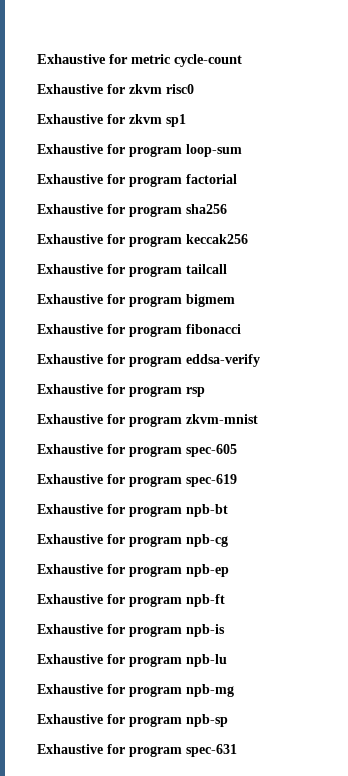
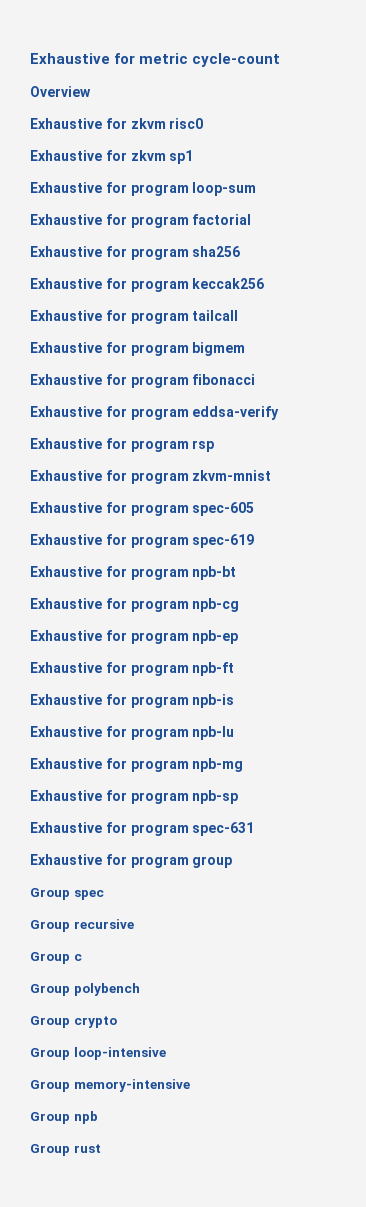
+ Overview
+ Exhaustive for program group
+ Group spec
+ Group recursive
+ Group c
+ Group polybench
+ Group crypto
+ Group loop-intensive
+ Group memory-intensive
+ Group npb
+ Group rust

